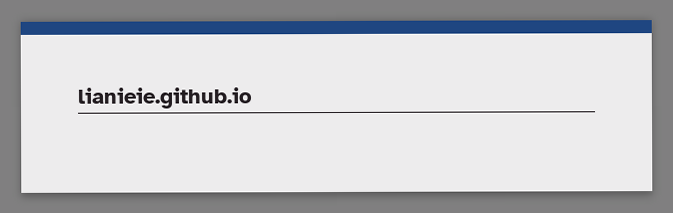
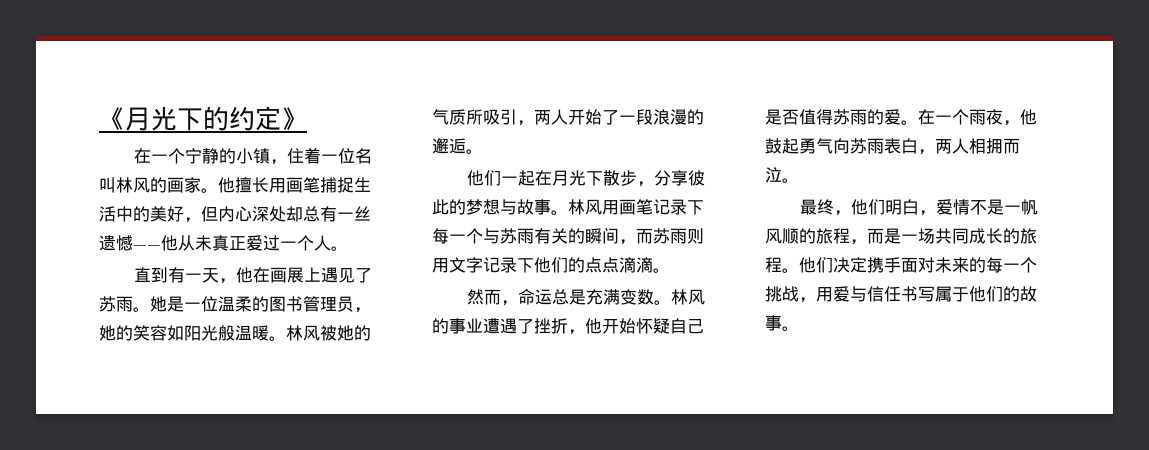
- lianieie.github.io
+ 《月光下的约定》
+ 在一个宁静的小镇，住着一位名叫林风的画家。他擅长用画笔捕捉生活中的美好，但内心深处却总有一丝遗憾——他从未真正爱过一个人。
+ 直到有一天，他在画展上遇见了苏雨。她是一位温柔的图书管理员，她的笑容如阳光般温暖。林风被她的气质所吸引，两人开始了一段浪漫的邂逅。
+ 他们一起在月光下散步，分享彼此的梦想与故事。林风用画笔记录下每一个与苏雨有关的瞬间，而苏雨则用文字记录下他们的点点滴滴。
+ 然而，命运总是充满变数。林风的事业遭遇了挫折，他开始怀疑自己是否值得苏雨的爱。在一个雨夜，他鼓起勇气向苏雨表白，两人相拥而泣。
+ 最终，他们明白，爱情不是一帆风顺的旅程，而是一场共同成长的旅程。他们决定携手面对未来的每一个挑战，用爱与信任书写属于他们的故事。

